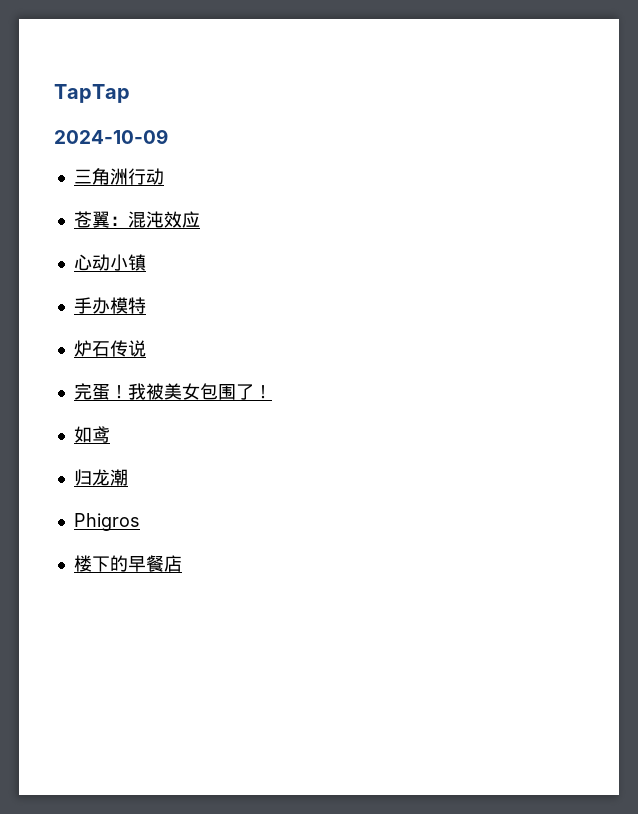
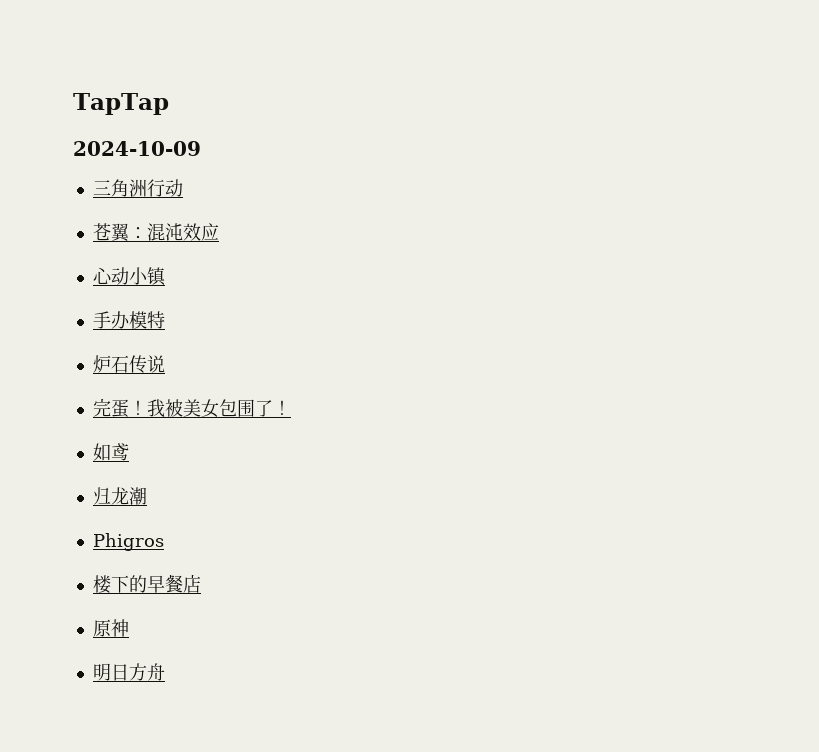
+ 原神
+ 明日方舟

